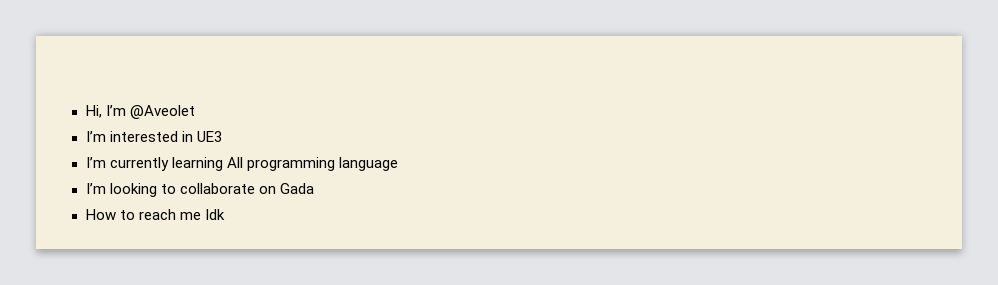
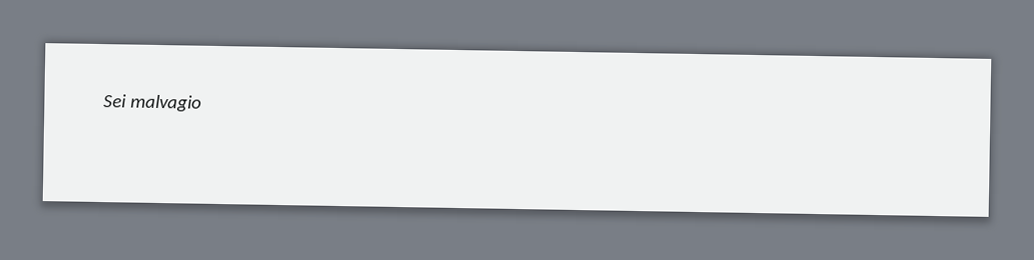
- Hi, I’m @Aveolet
- I’m interested in UE3
- I’m currently learning All programming language
- I’m looking to collaborate on Gada
- How to reach me Idk
+ Sei malvagio

